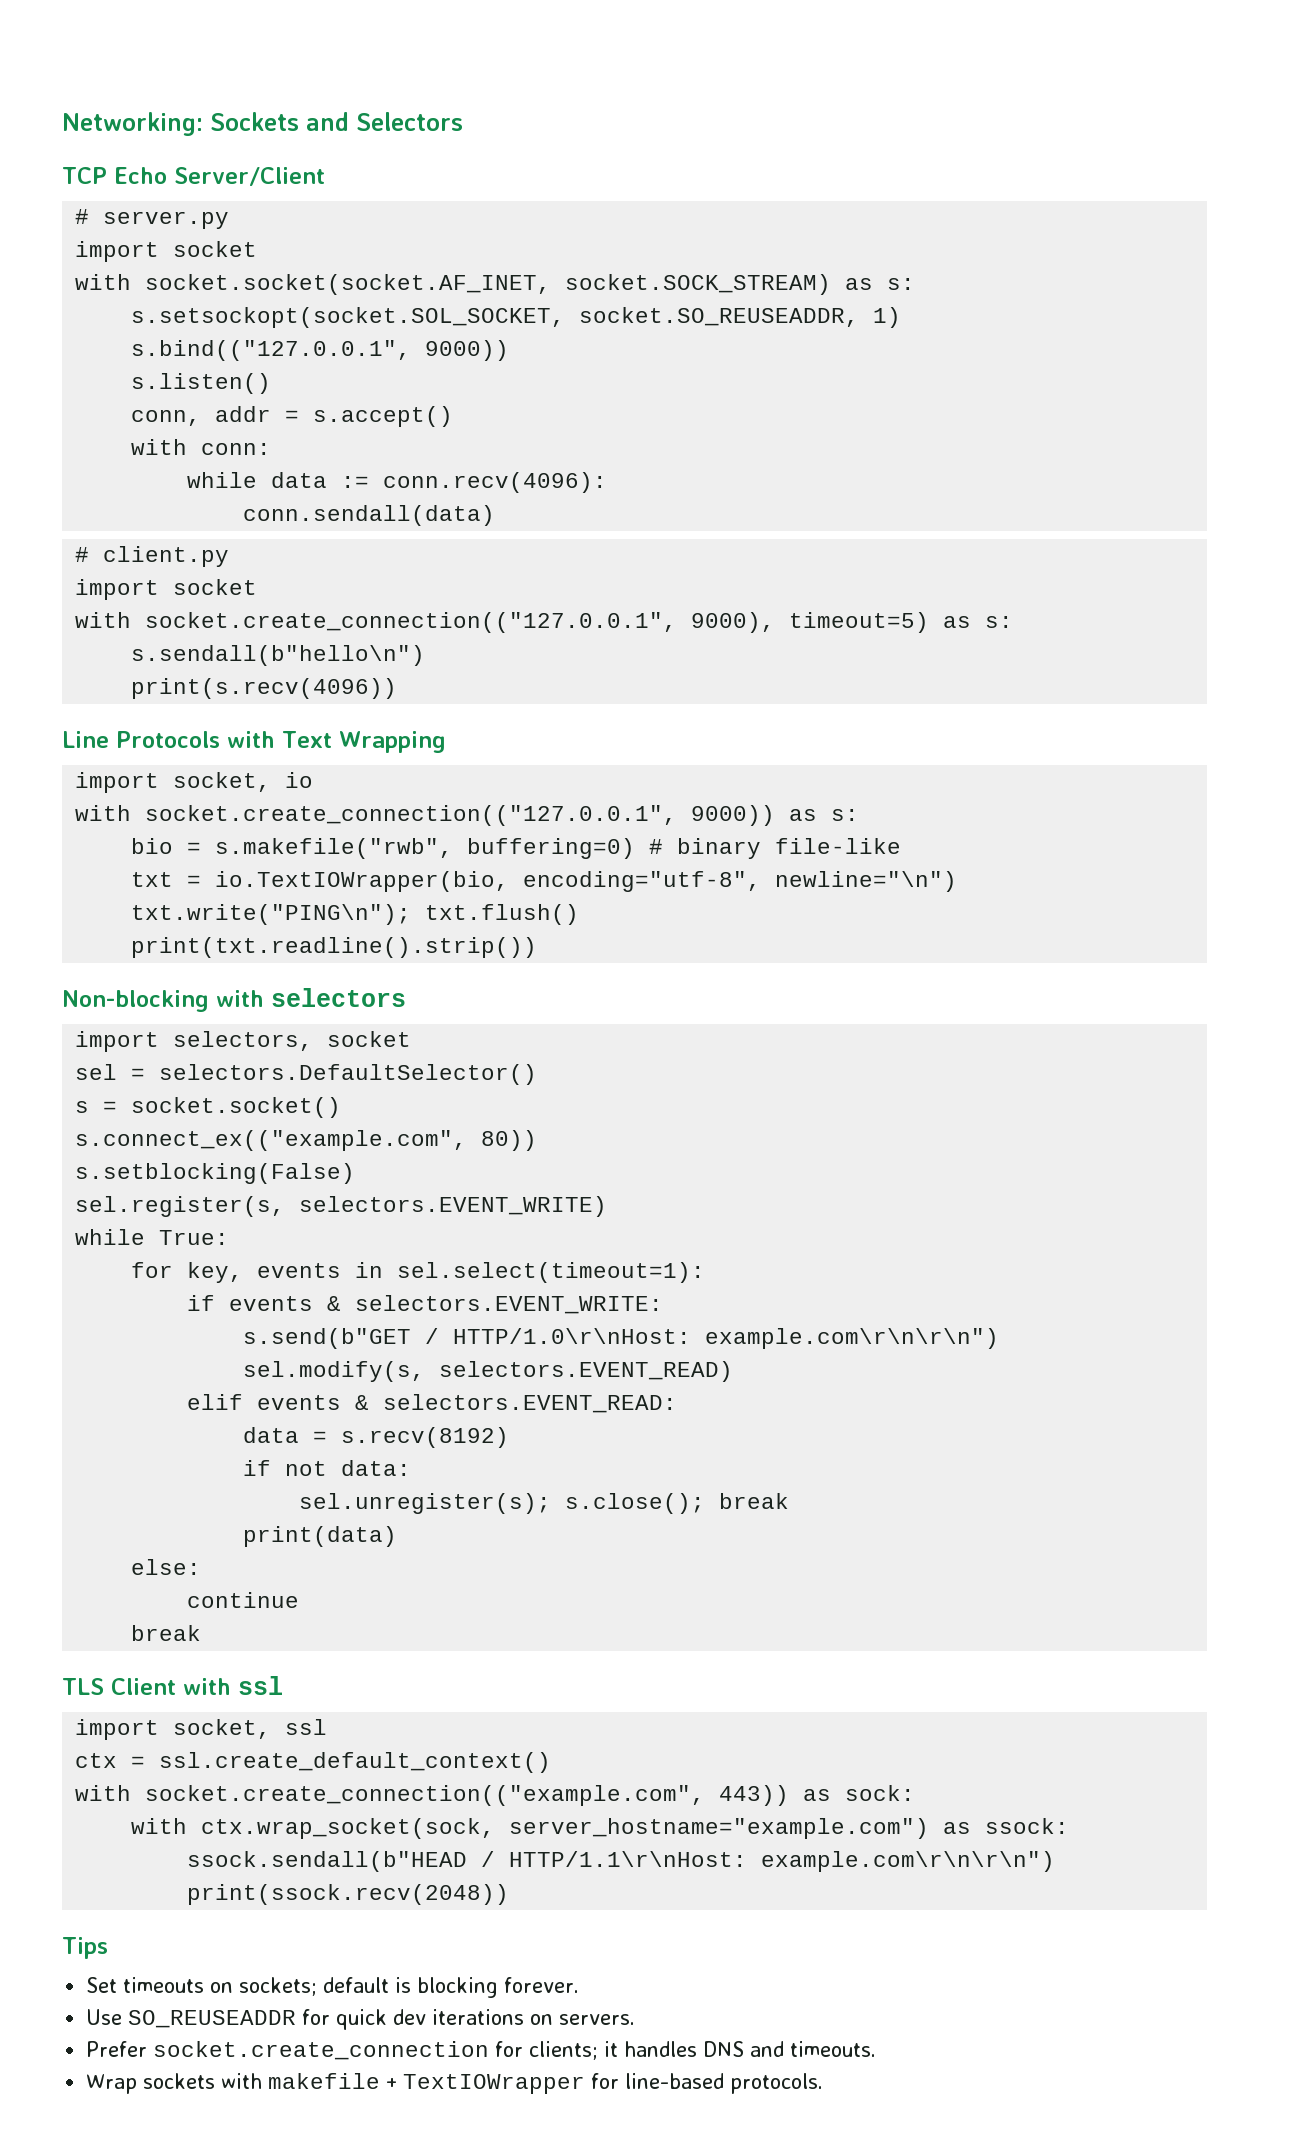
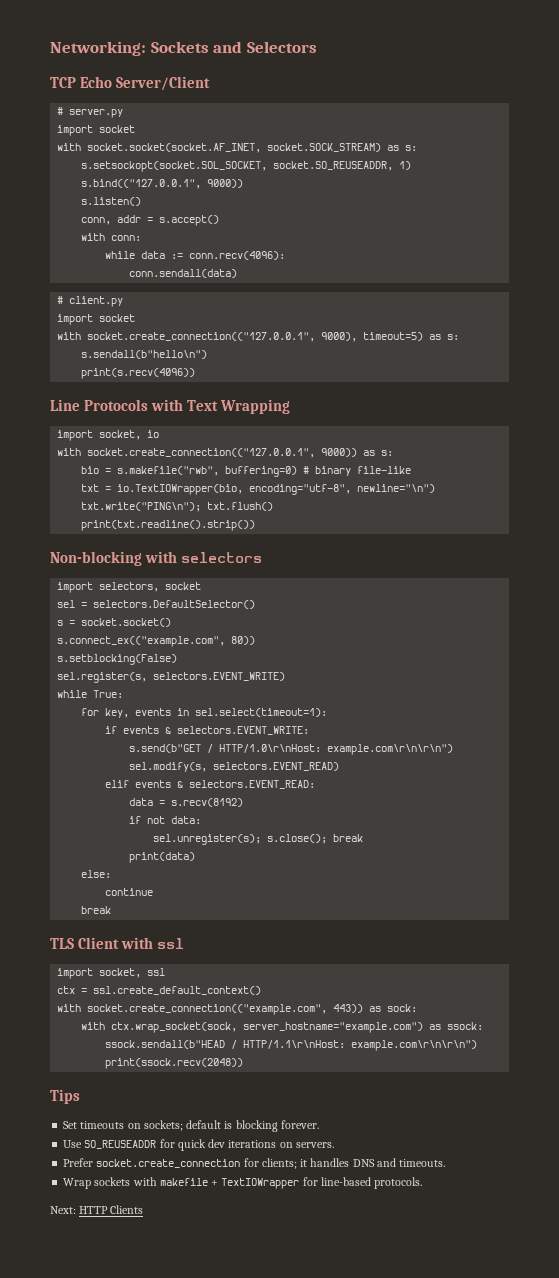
+ Next: HTTP Clients

